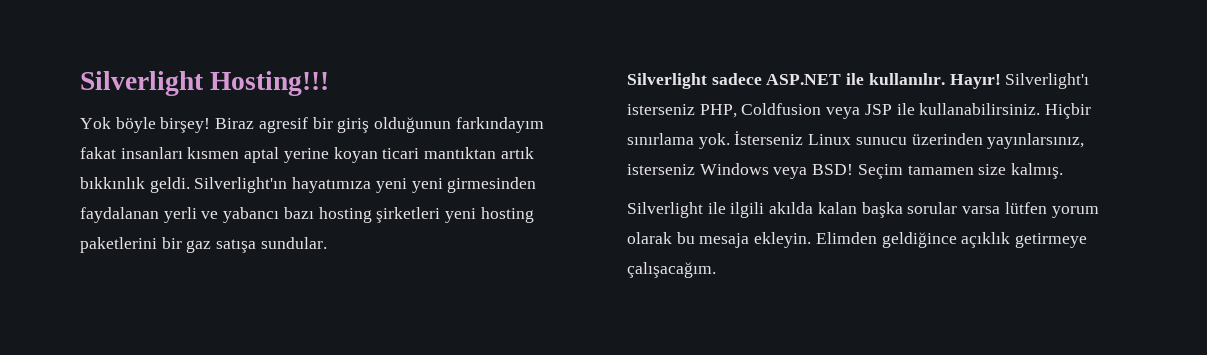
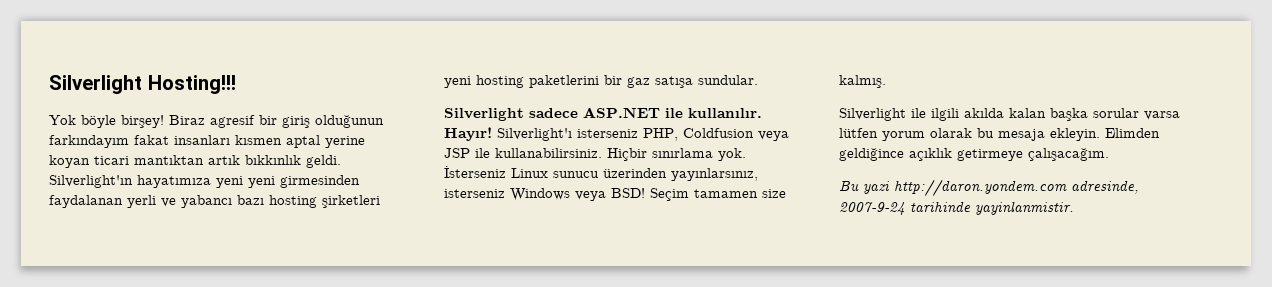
+ Bu yazi http://daron.yondem.com adresinde, 2007-9-24 tarihinde yayinlanmistir.

